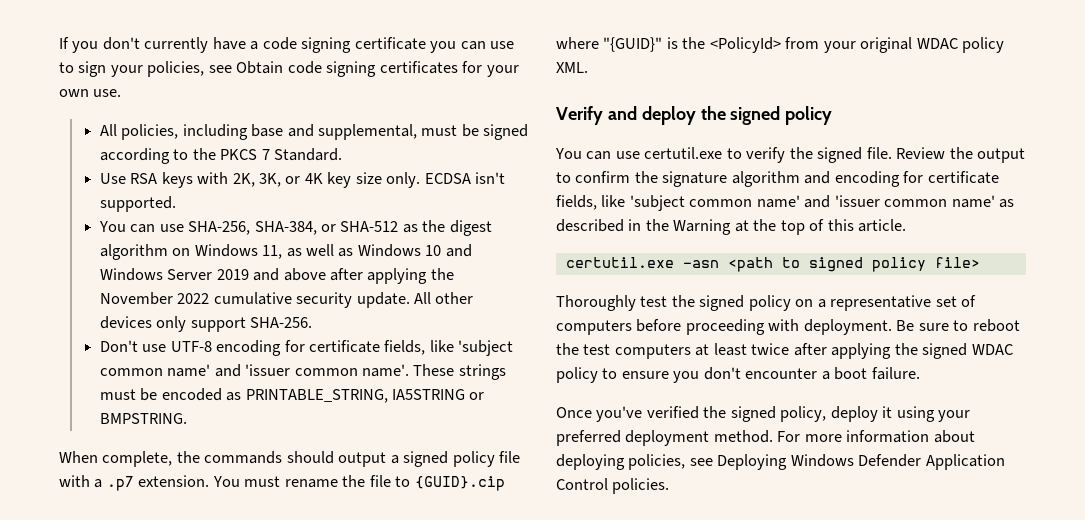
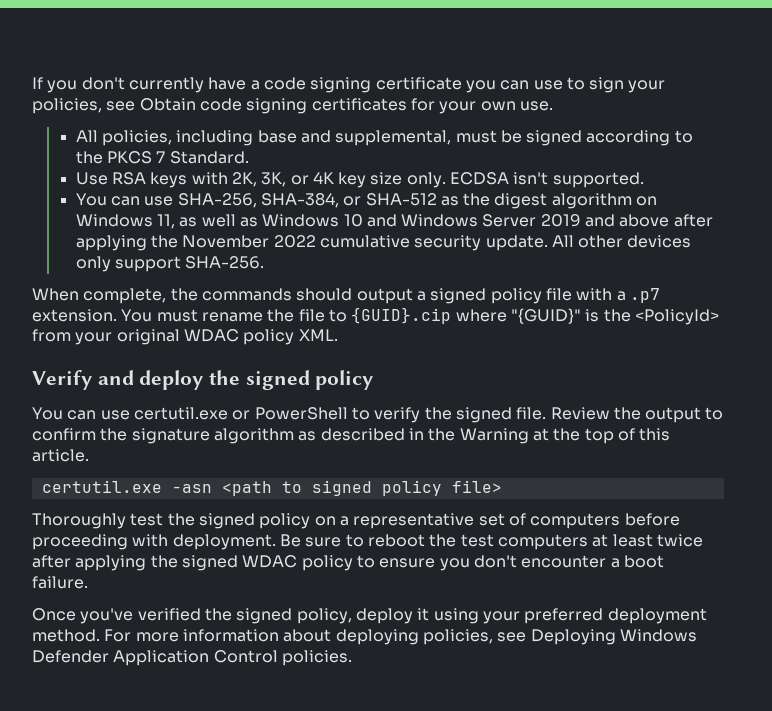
- Don't use UTF-8 encoding for certificate fields, like 'subject common name' and 'issuer common name'. These strings must be encoded as PRINTABLE_STRING, IA5STRING or BMPSTRING.
- You can use certutil.exe to verify the signed file.
+ You can use certutil.exe or PowerShell to verify the signed file.
- Review the output to confirm the signature algorithm and encoding for certificate fields, like 'subject common name' and 'issuer common name' as described in the Warning at the top of this article.
+ Review the output to confirm the signature algorithm as described in the Warning at the top of this article.

